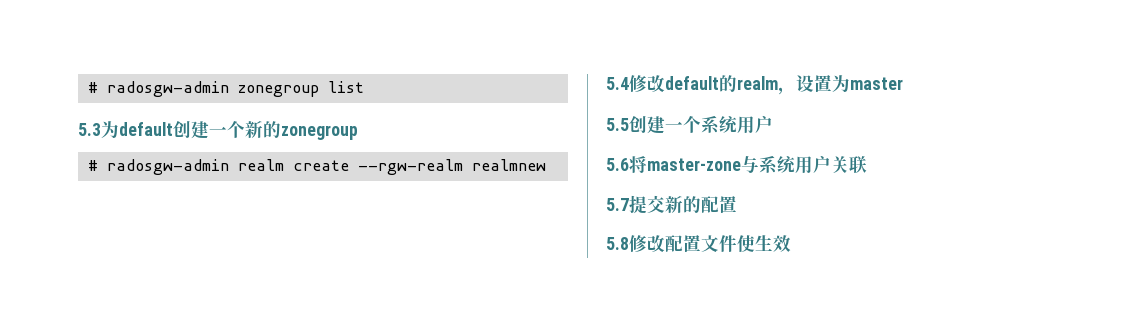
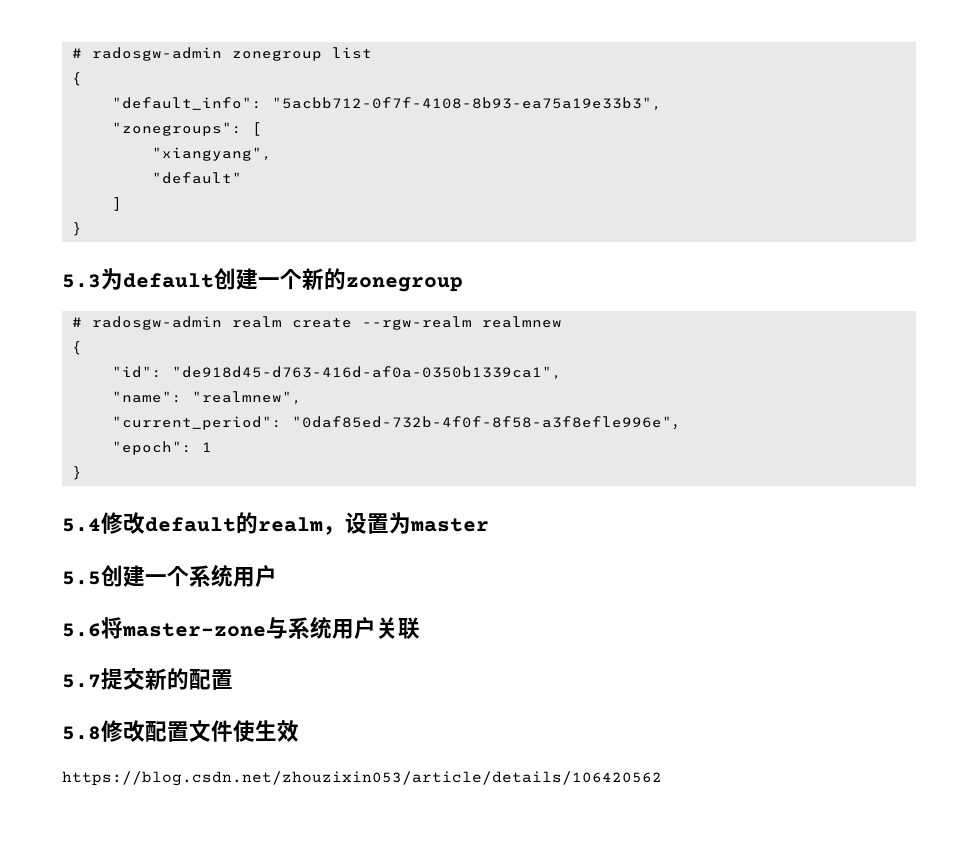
  # radosgw-admin zonegroup list
+ {
+ "default_info": "5acbb712-0f7f-4108-8b93-ea75a19e33b3",
+ "zonegroups": [
+ "xiangyang",
+ "default"
+ ]
+ }
  # radosgw-admin realm create --rgw-realm realmnew
+ {
+ "id": "de918d45-d763-416d-af0a-0350b1339ca1",
+ "name": "realmnew",
+ "current_period": "0daf85ed-732b-4f0f-8f58-a3f8efle996e"，
+ "epoch": 1
+ }
+ https://blog.csdn.net/zhouzixin053/article/details/106420562

